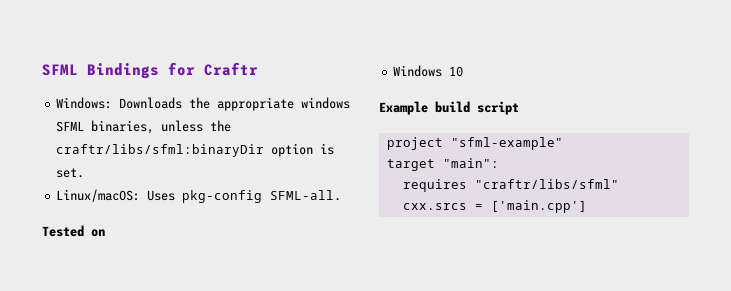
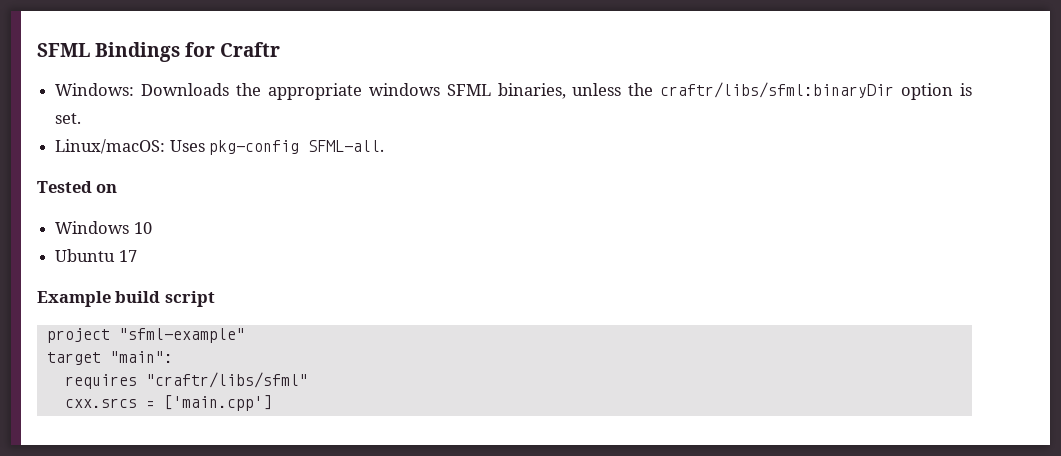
+ Ubuntu 17

